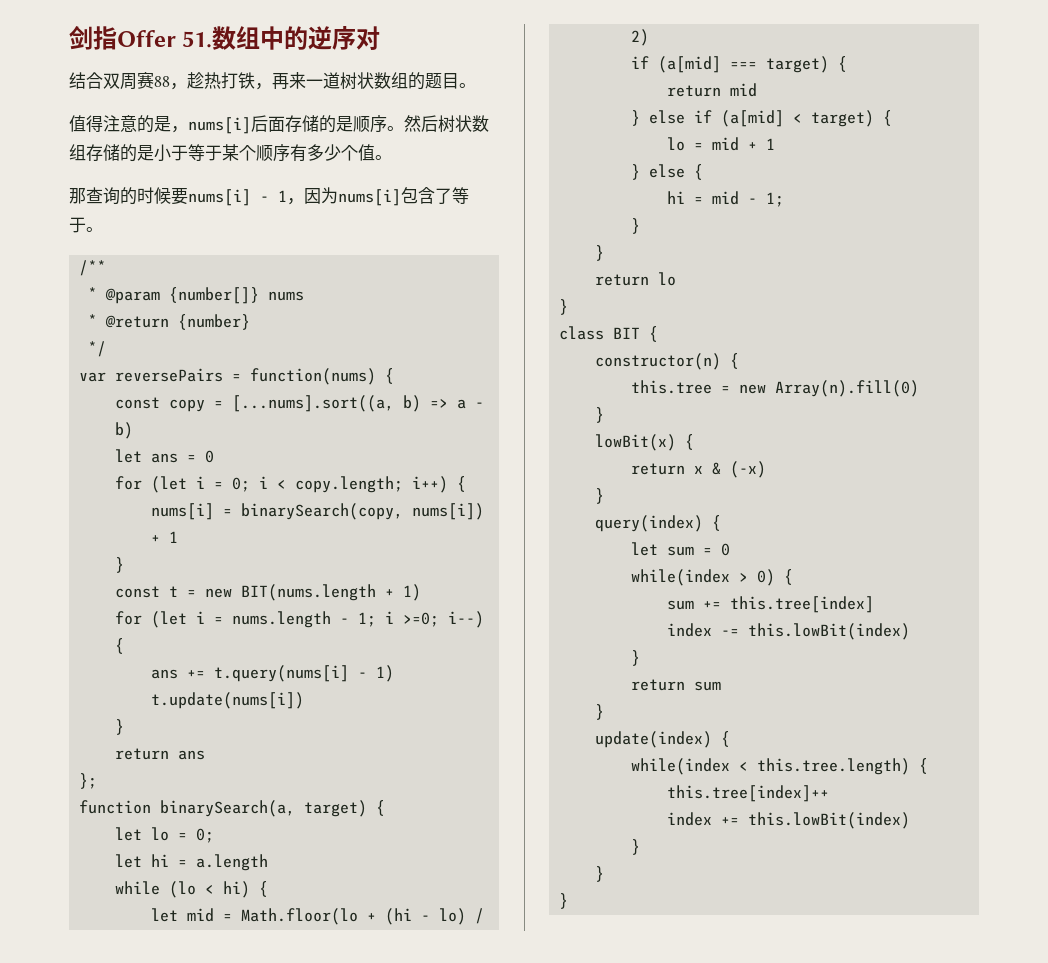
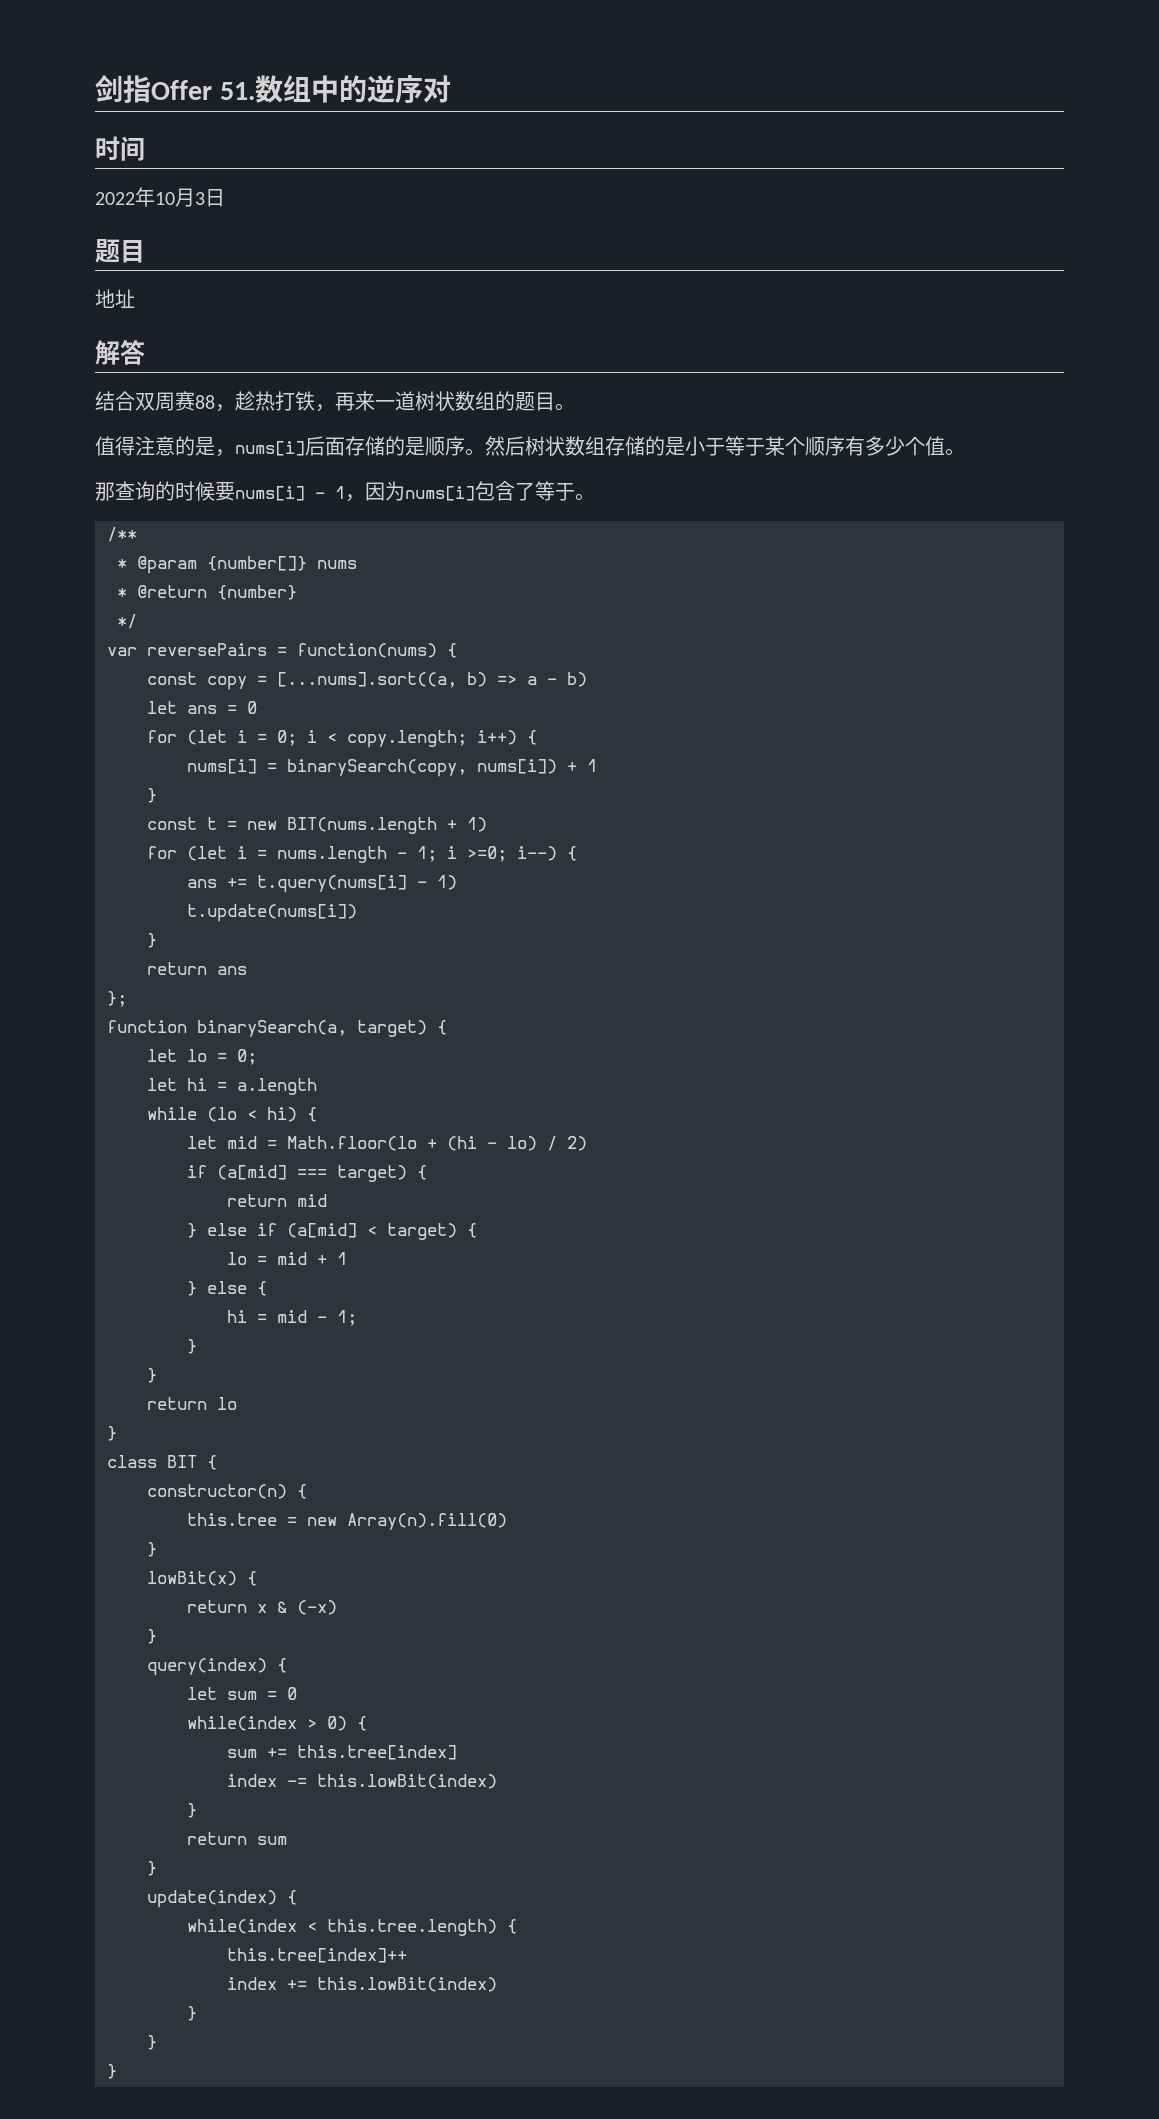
+ 时间
+ 2022年10月3日
+ 题目
+ 地址
+ 解答

